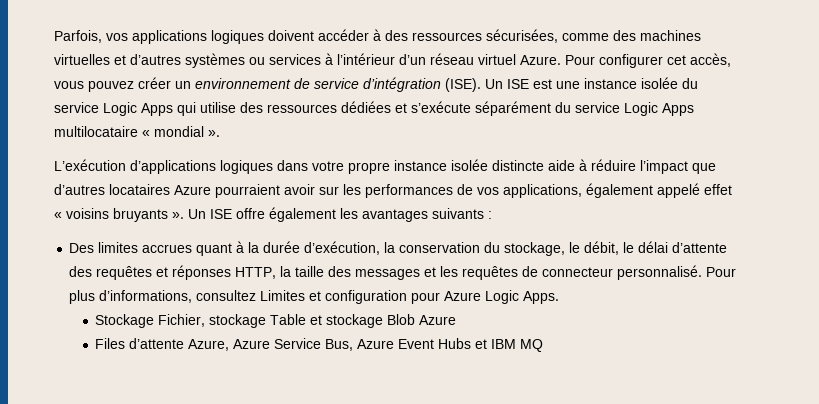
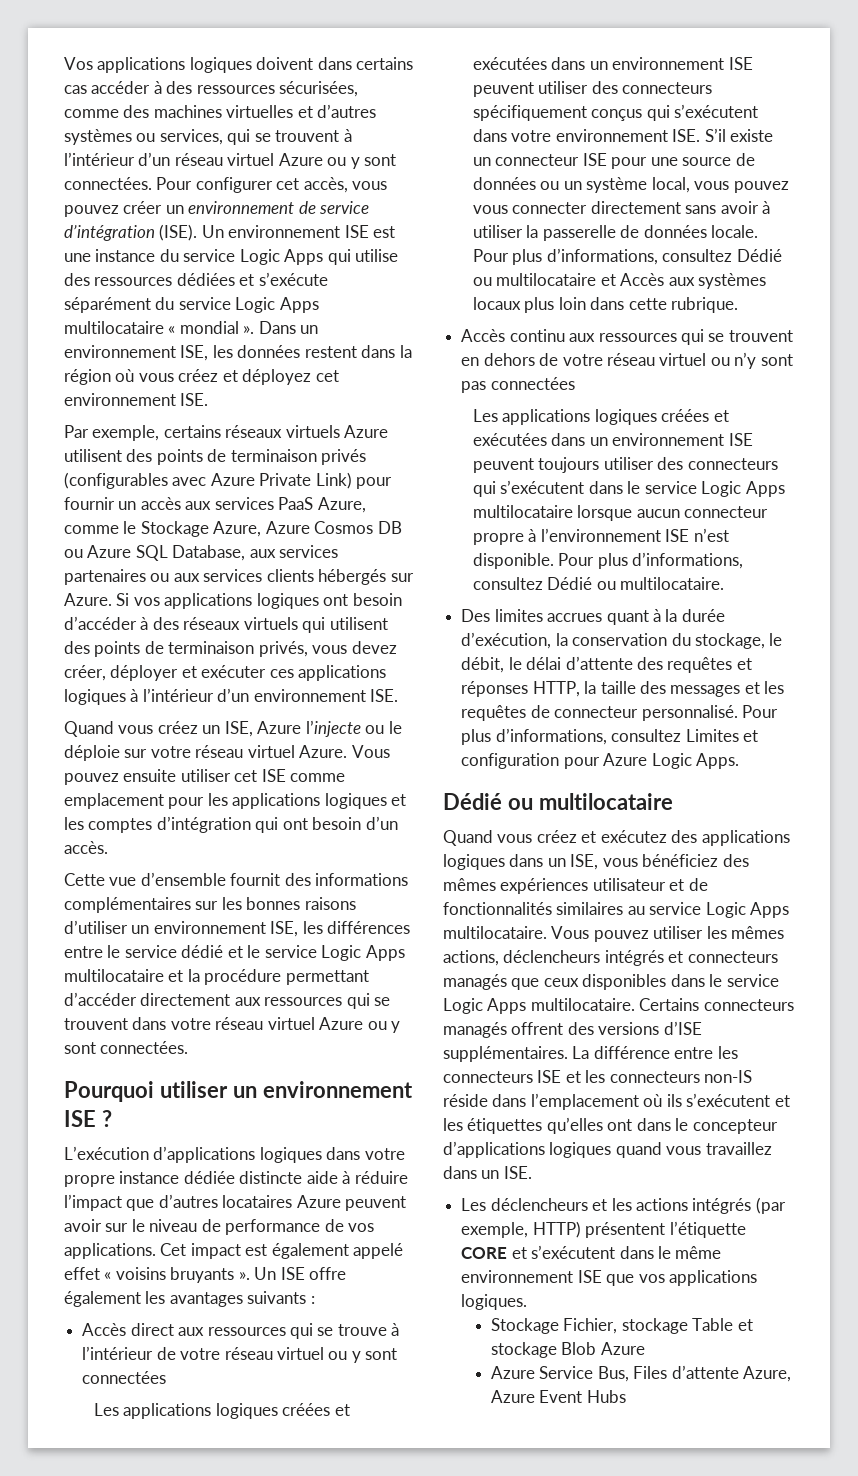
- Parfois, vos applications logiques doivent accéder à des ressources sécurisées, comme des machines virtuelles et d’autres systèmes ou services à l’intérieur d’un réseau virtuel Azure.
+ Vos applications logiques doivent dans certains cas accéder à des ressources sécurisées, comme des machines virtuelles et d’autres systèmes ou services, qui se trouvent à l’intérieur d’un réseau virtuel Azure ou y sont connectées.
- Un ISE est une instance isolée du service Logic Apps qui utilise des ressources dédiées et s’exécute séparément du service Logic Apps multilocataire « mondial ».
+ Un environnement ISE est une instance du service Logic Apps qui utilise des ressources dédiées et s’exécute séparément du service Logic Apps multilocataire « mondial ». Dans un environnement ISE, les données restent dans la région où vous créez et déployez cet environnement ISE.
+ Par exemple, certains réseaux virtuels Azure utilisent des points de terminaison privés (configurables avec Azure Private Link) pour fournir un accès aux services PaaS Azure, comme le Stockage Azure, Azure Cosmos DB ou Azure SQL Database, aux services partenaires ou aux services clients hébergés sur Azure. Si vos applications logiques ont besoin d’accéder à des réseaux virtuels qui utilisent des points de terminaison privés, vous devez créer, déployer et exécuter ces applications logiques à l’intérieur d’un environnement ISE.
+ Quand vous créez un ISE, Azure l’injecte ou le déploie sur votre réseau virtuel Azure. Vous pouvez ensuite utiliser cet ISE comme emplacement pour les applications logiques et les comptes d’intégration qui ont besoin d’un accès.
+ Cette vue d’ensemble fournit des informations complémentaires sur les bonnes raisons d’utiliser un environnement ISE, les différences entre le service dédié et le service Logic Apps multilocataire et la procédure permettant d’accéder directement aux ressources qui se trouvent dans votre réseau virtuel Azure ou y sont connectées.
+ Pourquoi utiliser un environnement ISE ?
- L’exécution d’applications logiques dans votre propre instance isolée distincte aide à réduire l’impact que d’autres locataires Azure pourraient avoir sur les performances de vos applications, également appelé effet « voisins bruyants ».
+ L’exécution d’applications logiques dans votre propre instance dédiée distincte aide à réduire l’impact que d’autres locataires Azure peuvent avoir sur le niveau de performance de vos applications. Cet impact est également appelé effet « voisins bruyants ».
+ Accès direct aux ressources qui se trouve à l’intérieur de votre réseau virtuel ou y sont connectées
+ Les applications logiques créées et exécutées dans un environnement ISE peuvent utiliser des connecteurs spécifiquement conçus qui s’exécutent dans votre environnement ISE. S’il existe un connecteur ISE pour une source de données ou un système local, vous pouvez vous connecter directement sans avoir à utiliser la passerelle de données locale. Pour plus d’informations, consultez Dédié ou multilocataire et Accès aux systèmes locaux plus loin dans cette rubrique.
+ Accès continu aux ressources qui se trouvent en dehors de votre réseau virtuel ou n’y sont pas connectées
+ Les applications logiques créées et exécutées dans un environnement ISE peuvent toujours utiliser des connecteurs qui s’exécutent dans le service Logic Apps multilocataire lorsque aucun connecteur propre à l’environnement ISE n’est disponible. Pour plus d’informations, consultez Dédié ou multilocataire.
  Pour plus d’informations, consultez Limites et configuration pour Azure Logic Apps.
+ Dédié ou multilocataire
+ Quand vous créez et exécutez des applications logiques dans un ISE, vous bénéficiez des mêmes expériences utilisateur et de fonctionnalités similaires au service Logic Apps multilocataire. Vous pouvez utiliser les mêmes actions, déclencheurs intégrés et connecteurs managés que ceux disponibles dans le service Logic Apps multilocataire. Certains connecteurs managés offrent des versions d’ISE supplémentaires. La différence entre les connecteurs ISE et les connecteurs non-IS réside dans l’emplacement où ils s’exécutent et les étiquettes qu’elles ont dans le concepteur d’applications logiques quand vous travaillez dans un ISE.
+ Les déclencheurs et les actions intégrés (par exemple, HTTP) présentent l’étiquette CORE et s’exécutent dans le même environnement ISE que vos applications logiques.
- Files d’attente Azure, Azure Service Bus, Azure Event Hubs et IBM MQ
+ Azure Service Bus, Files d’attente Azure, Azure Event Hubs

